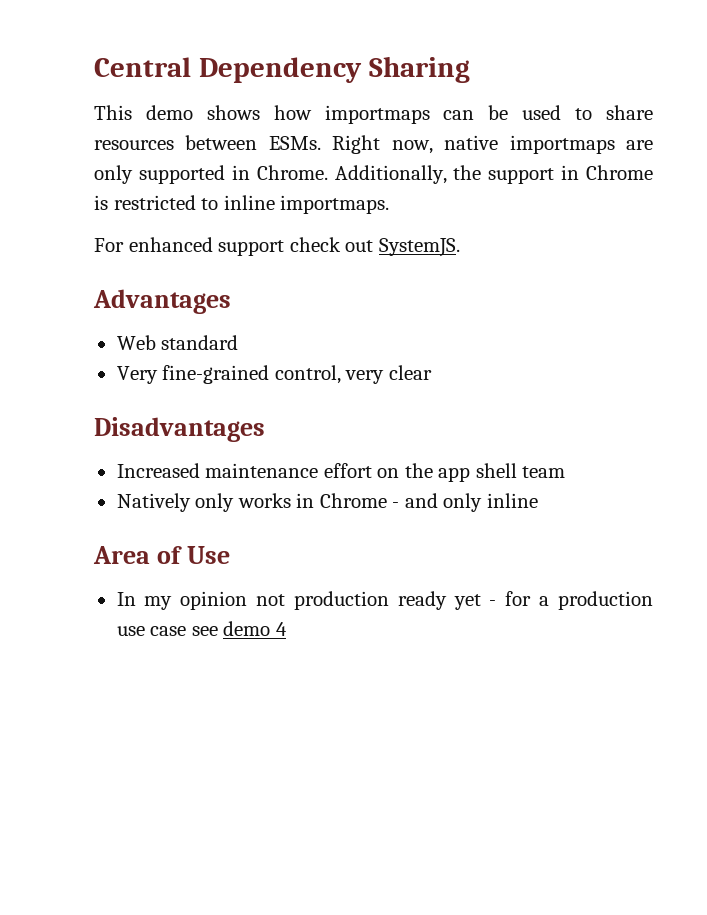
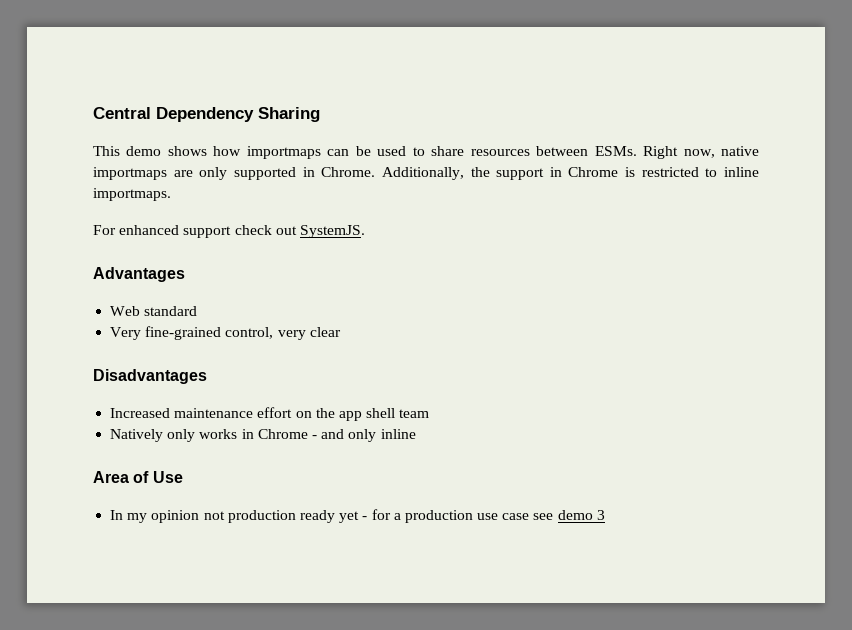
- In my opinion not production ready yet - for a production use case see demo 4
+ In my opinion not production ready yet - for a production use case see demo 3

